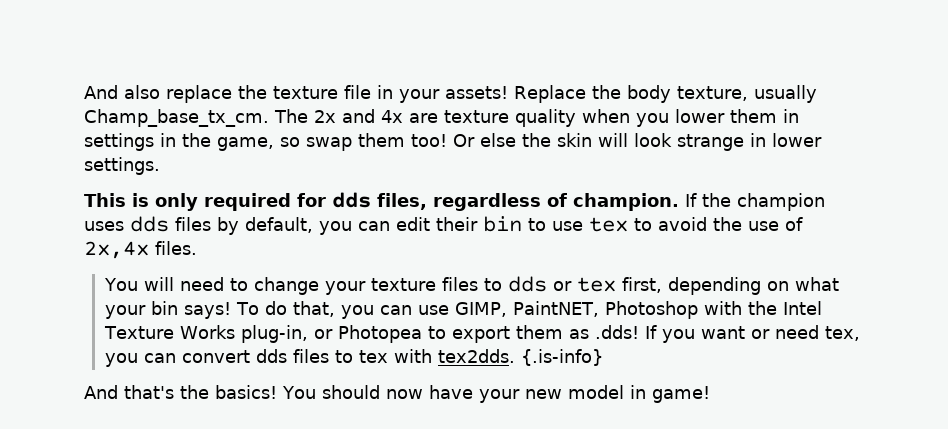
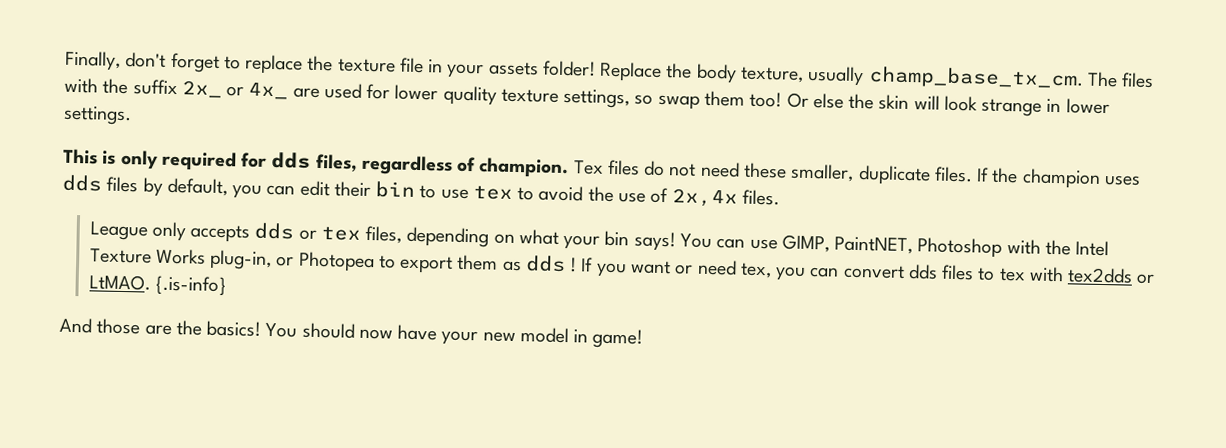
- And also replace the texture file in your assets!
+ Finally, don't forget to replace the texture file in your assets folder!
- Replace the body texture, usually Champ_base_tx_cm. The 2x and 4x are texture quality when you lower them in settings in the game, so swap them too!
+ Replace the body texture, usually champ_base_tx_cm. The files with the suffix 2x_ or 4x_ are used for lower quality texture settings, so swap them too!
+ Tex files do not need these smaller, duplicate files.
- You will need to change your texture files to dds or tex first, depending on what your bin says!
+ League only accepts dds or tex files, depending on what your bin says!
- To do that, you can use GIMP, PaintNET, Photoshop with the Intel Texture Works plug-in, or Photopea to export them as .dds!
+ You can use GIMP, PaintNET, Photoshop with the Intel Texture Works plug-in, or Photopea to export them as dds !
- If you want or need tex, you can convert dds files to tex with tex2dds.
+ If you want or need tex, you can convert dds files to tex with tex2dds or LtMAO.
- And that's the basics!
+ And those are the basics!

